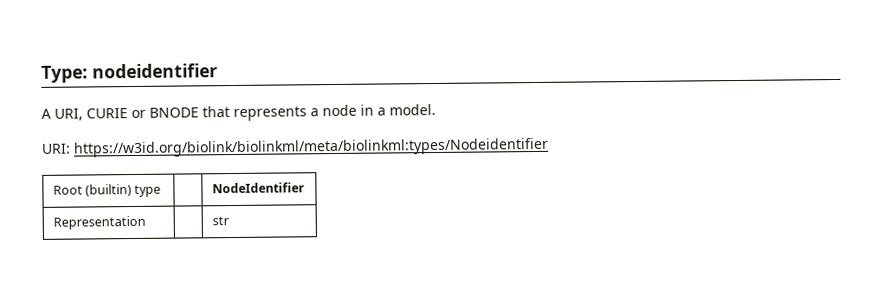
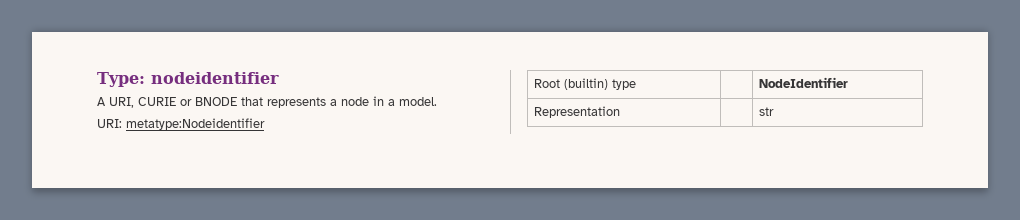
- URI: https://w3id.org/biolink/biolinkml/meta/biolinkml:types/Nodeidentifier
+ URI: metatype:Nodeidentifier

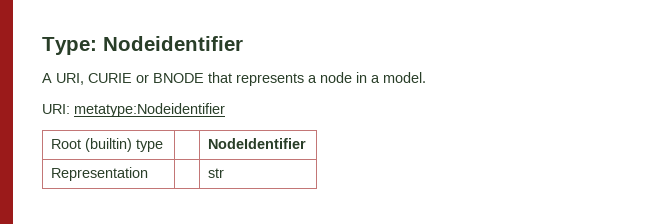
- Type: nodeidentifier
+ Type: Nodeidentifier

